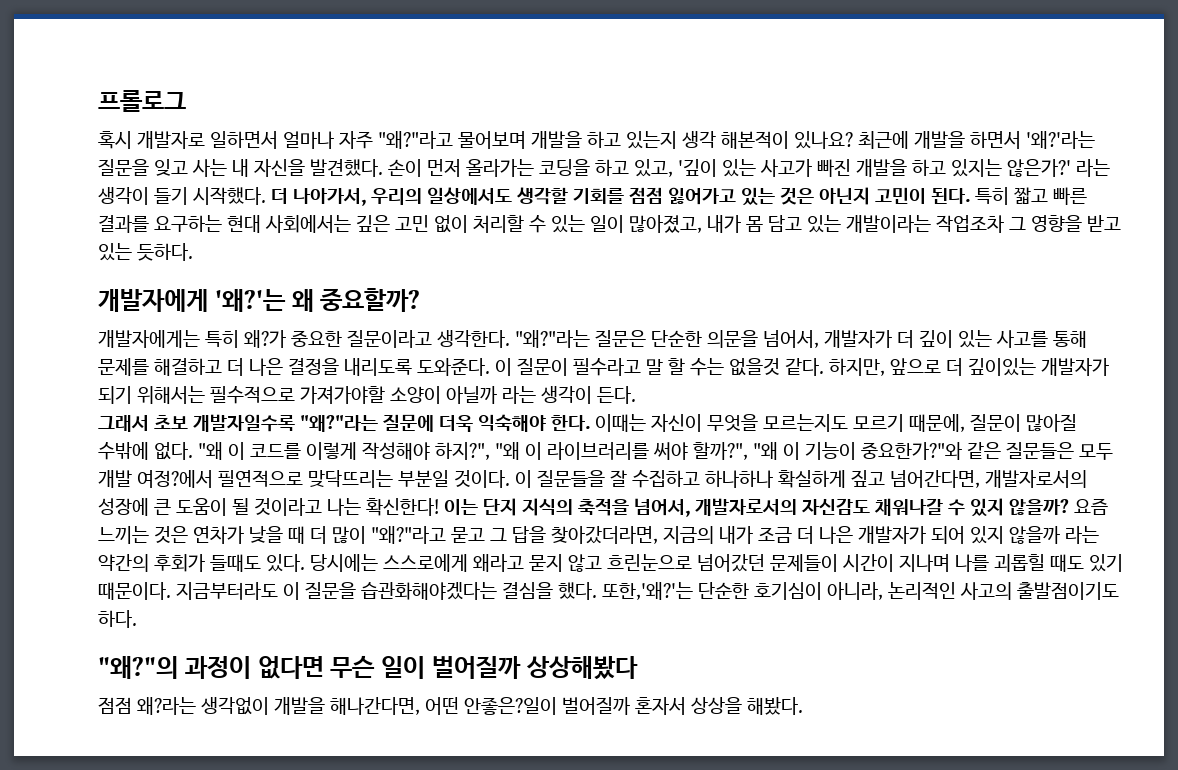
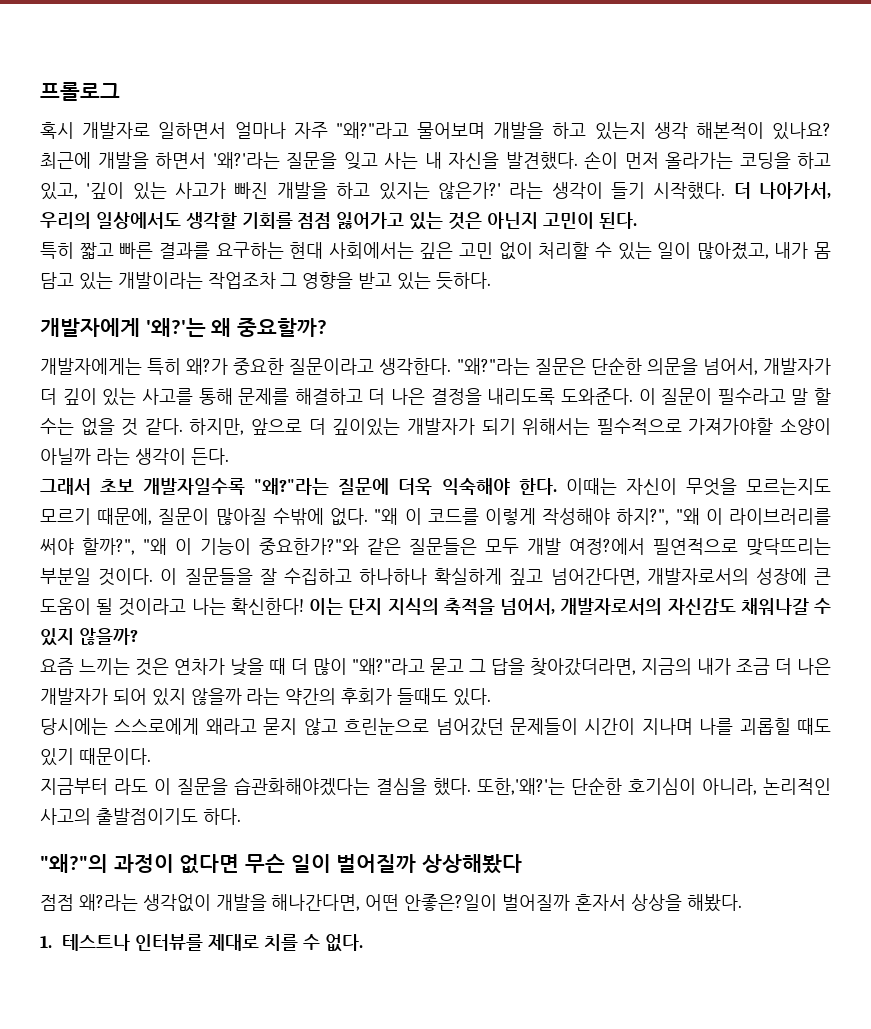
- 더 나아가서, 우리의 일상에서도 생각할 기회를 점점 잃어가고 있는 것은 아닌지 고민이 된다. 특히 짧고 빠른 결과를 요구하는 현대 사회에서는 깊은 고민 없이 처리할 수 있는 일이 많아졌고, 내가 몸 담고 있는 개발이라는 작업조차 그 영향을 받고 있는 듯하다.
+ 더 나아가서, 우리의 일상에서도 생각할 기회를 점점 잃어가고 있는 것은 아닌지 고민이 된다.
+ 특히 짧고 빠른 결과를 요구하는 현대 사회에서는 깊은 고민 없이 처리할 수 있는 일이 많아졌고, 내가 몸 담고 있는 개발이라는 작업조차 그 영향을 받고 있는 듯하다.
- 이 질문이 필수라고 말 할 수는 없을것 같다.
+ 이 질문이 필수라고 말 할 수는 없을 것 같다.
- 이는 단지 지식의 축적을 넘어서, 개발자로서의 자신감도 채워나갈 수 있지 않을까? 요즘 느끼는 것은 연차가 낮을 때 더 많이 "왜?"라고 묻고 그 답을 찾아갔더라면, 지금의 내가 조금 더 나은 개발자가 되어 있지 않을까 라는 약간의 후회가 들때도 있다. 당시에는 스스로에게 왜라고 묻지 않고 흐린눈으로 넘어갔던 문제들이 시간이 지나며 나를 괴롭힐 때도 있기 때문이다. 지금부터라도 이 질문을 습관화해야겠다는 결심을 했다.
+ 이는 단지 지식의 축적을 넘어서, 개발자로서의 자신감도 채워나갈 수 있지 않을까?
+ 요즘 느끼는 것은 연차가 낮을 때 더 많이 "왜?"라고 묻고 그 답을 찾아갔더라면, 지금의 내가 조금 더 나은 개발자가 되어 있지 않을까 라는 약간의 후회가 들때도 있다.
+ 당시에는 스스로에게 왜라고 묻지 않고 흐린눈으로 넘어갔던 문제들이 시간이 지나며 나를 괴롭힐 때도 있기 때문이다.
+ 지금부터 라도 이 질문을 습관화해야겠다는 결심을 했다.
+ 1. 테스트나 인터뷰를 제대로 치를 수 없다.

